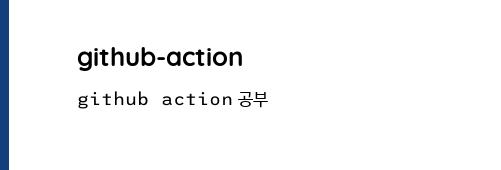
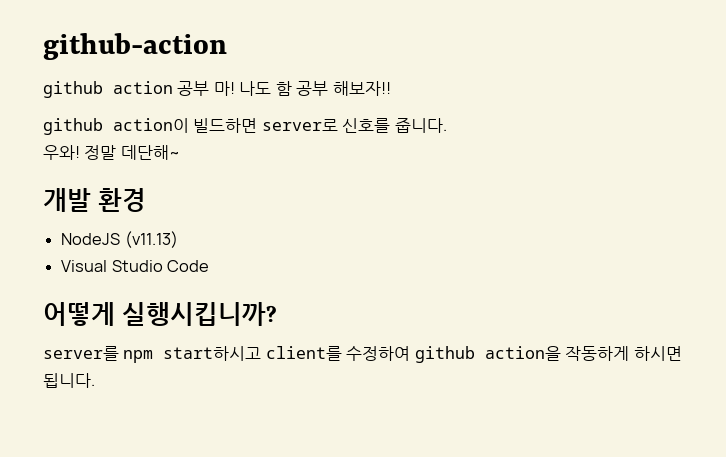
- github action 공부
+ github action 공부 마! 나도 함 공부 해보자!!
+ github action이 빌드하면 server로 신호를 줍니다.
+ 우와! 정말 데단해~
+ 개발 환경
+ NodeJS (v11.13)
+ Visual Studio Code
+ 어떻게 실행시킵니까?
+ server를 npm start하시고 client를 수정하여 github action을 작동하게 하시면 됩니다.

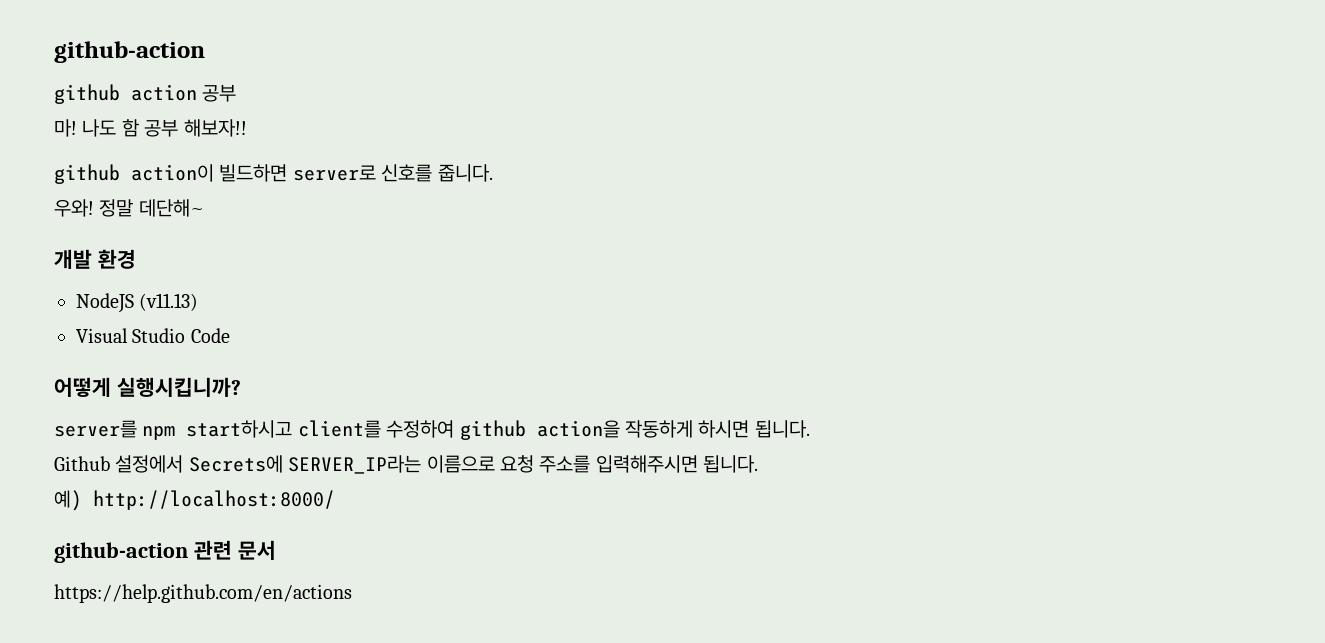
- github action 공부 마!
+ github action 공부
+ 마!
+ Github 설정에서 Secrets에 SERVER_IP라는 이름으로 요청 주소를 입력해주시면 됩니다.
+ 예) http://localhost:8000/
+ github-action 관련 문서
+ https://help.github.com/en/actions

